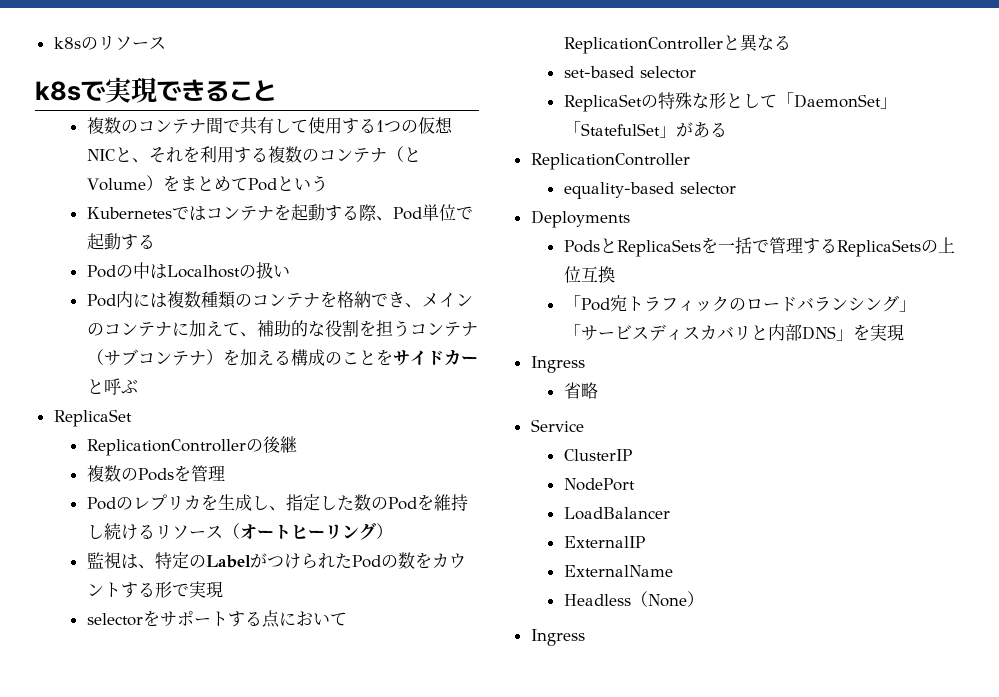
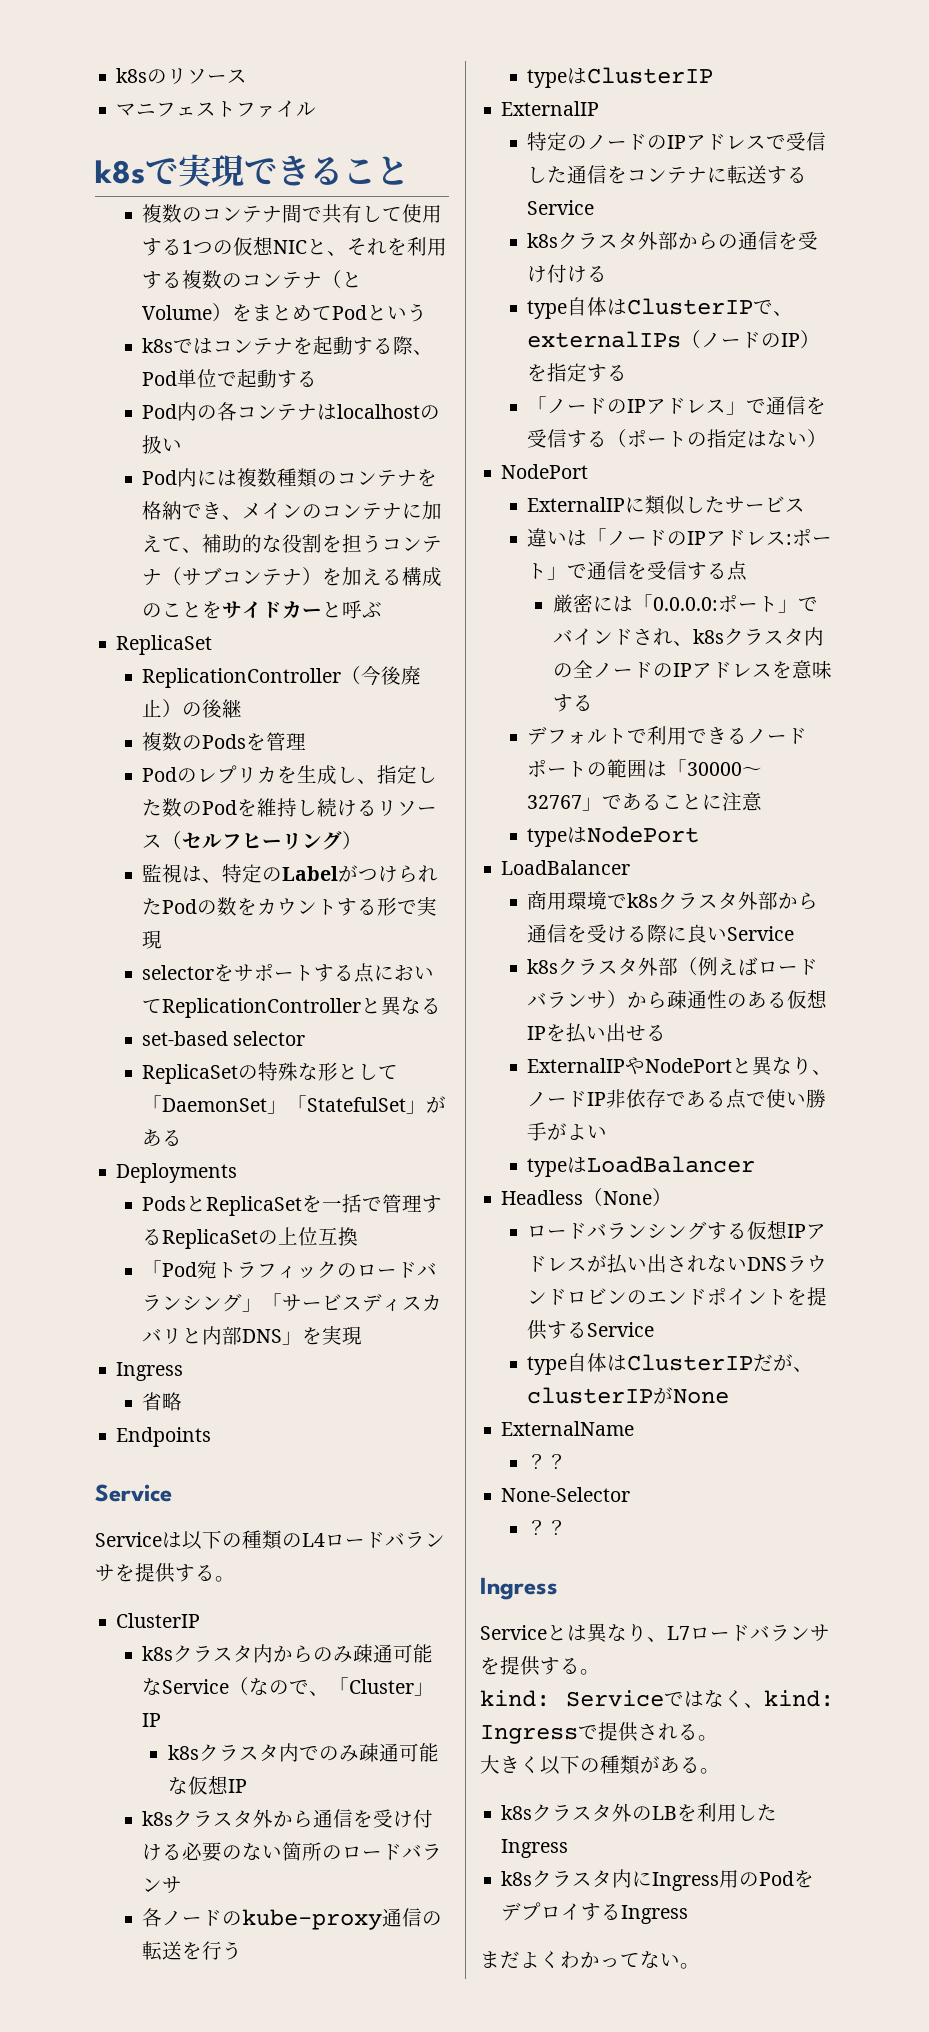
+ マニフェストファイル
- Kubernetesではコンテナを起動する際、Pod単位で起動する
+ k8sではコンテナを起動する際、Pod単位で起動する
- Podの中はLocalhostの扱い
+ Pod内の各コンテナはlocalhostの扱い
- ReplicationControllerの後継
+ ReplicationController（今後廃止）の後継
- Podのレプリカを生成し、指定した数のPodを維持し続けるリソース（オートヒーリング）
+ Podのレプリカを生成し、指定した数のPodを維持し続けるリソース（セルフヒーリング）
  ReplicaSetの特殊な形として「DaemonSet」「StatefulSet」がある
- ReplicationController
- equality-based selector
- PodsとReplicaSetsを一括で管理するReplicaSetsの上位互換
+ PodsとReplicaSetを一括で管理するReplicaSetの上位互換
+ Endpoints
  Service
+ Serviceは以下の種類のL4ロードバランサを提供する。
  ClusterIP
+ k8sクラスタ内からのみ疎通可能なService（なので、「Cluster」IP
+ k8sクラスタ内でのみ疎通可能な仮想IP
+ k8sクラスタ外から通信を受け付ける必要のない箇所のロードバランサ
+ 各ノードのkube-proxy通信の転送を行う
+ typeはClusterIP
+ ExternalIP
+ 特定のノードのIPアドレスで受信した通信をコンテナに転送するService
+ k8sクラスタ外部からの通信を受け付ける
+ type自体はClusterIPで、externalIPs（ノードのIP）を指定する
+ 「ノードのIPアドレス」で通信を受信する（ポートの指定はない）
  NodePort
+ ExternalIPに類似したサービス
+ 違いは「ノードのIPアドレス:ポート」で通信を受信する点
+ 厳密には「0.0.0.0:ポート」でバインドされ、k8sクラスタ内の全ノードのIPアドレスを意味する
+ デフォルトで利用できるノードポートの範囲は「30000〜32767」であることに注意
+ typeはNodePort
  LoadBalancer
- ExternalIP
+ 商用環境でk8sクラスタ外部から通信を受ける際に良いService
+ k8sクラスタ外部（例えばロードバランサ）から疎通性のある仮想IPを払い出せる
+ ExternalIPやNodePortと異なり、ノードIP非依存である点で使い勝手がよい
+ typeはLoadBalancer
+ Headless（None）
+ ロードバランシングする仮想IPアドレスが払い出されないDNSラウンドロビンのエンドポイントを提供するService
+ type自体はClusterIPだが、clusterIPがNone
  ExternalName
- Headless（None）
+ ？？
+ None-Selector
+ ？？
  Ingress
+ Serviceとは異なり、L7ロードバランサを提供する。
+ kind: Serviceではなく、kind: Ingressで提供される。
+ 大きく以下の種類がある。
+ k8sクラスタ外のLBを利用したIngress
+ k8sクラスタ内にIngress用のPodをデプロイするIngress
+ まだよくわかってない。

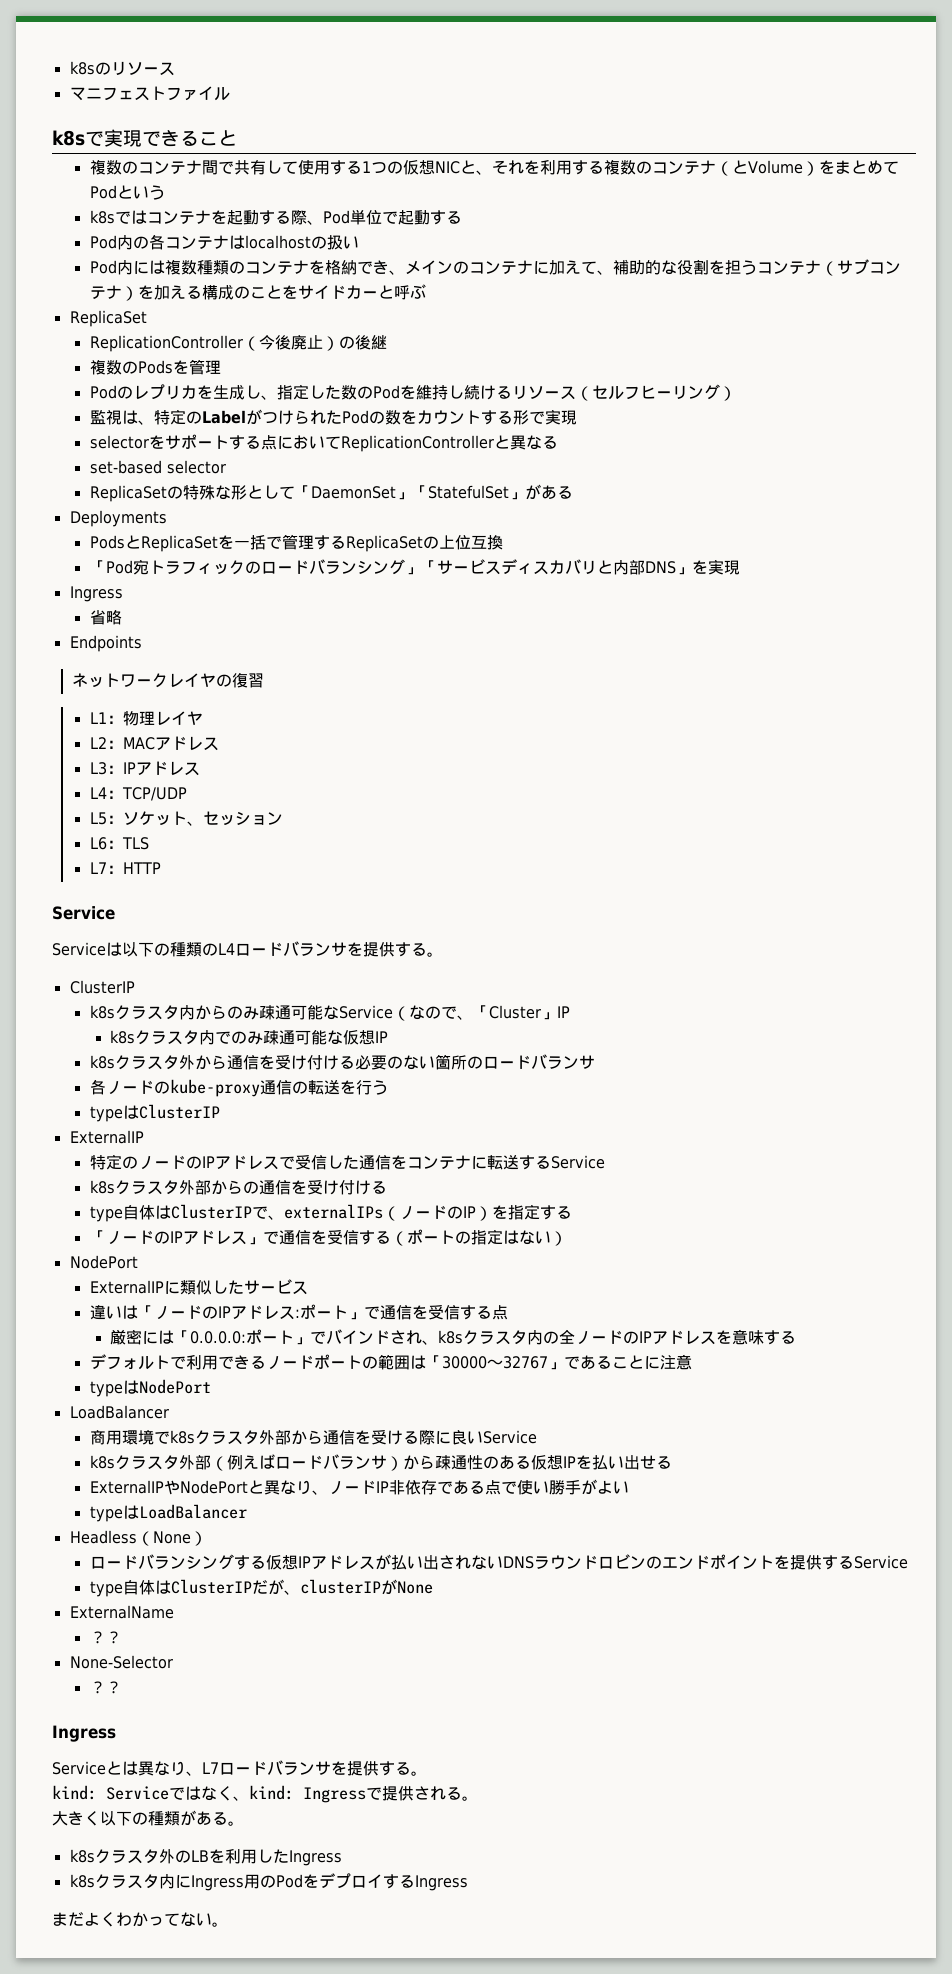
+ ネットワークレイヤの復習
+ L1：物理レイヤ
+ L2：MACアドレス
+ L3：IPアドレス
+ L4：TCP/UDP
+ L5：ソケット、セッション
+ L6：TLS
+ L7：HTTP

